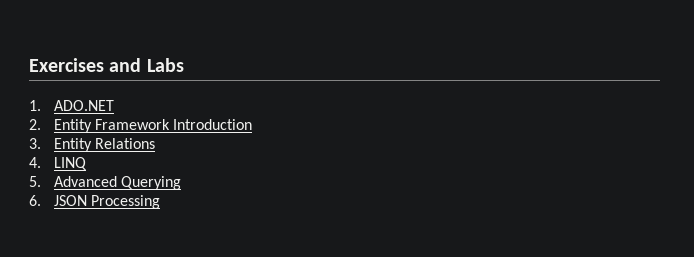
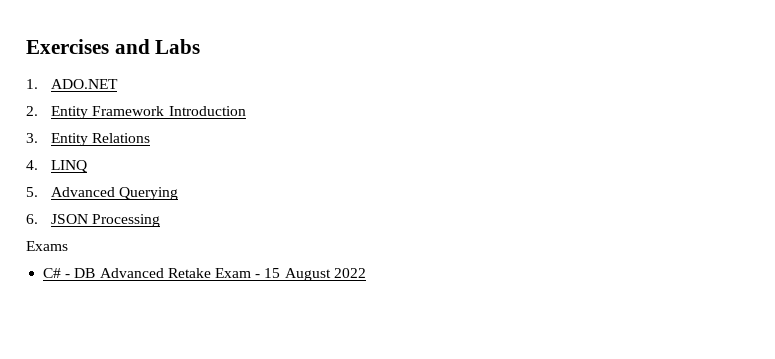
+ Exams
+ C# - DB Advanced Retake Exam - 15 August 2022

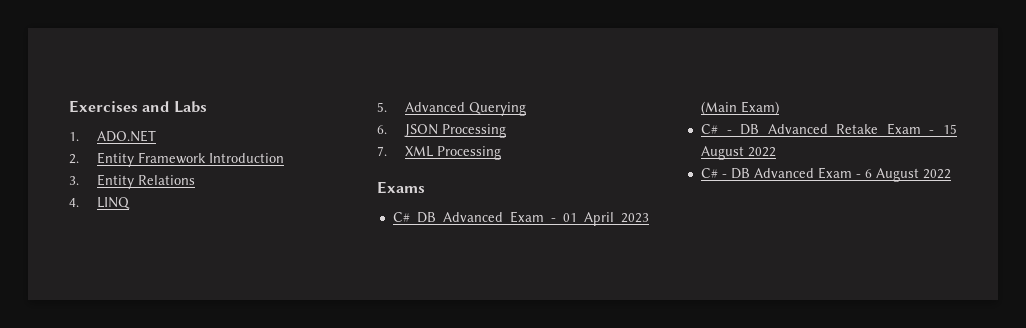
+ 7. XML Processing
  Exams
+ C# DB Advanced Exam - 01 April 2023 (Main Exam)
+ C# - DB Advanced Exam - 6 August 2022

